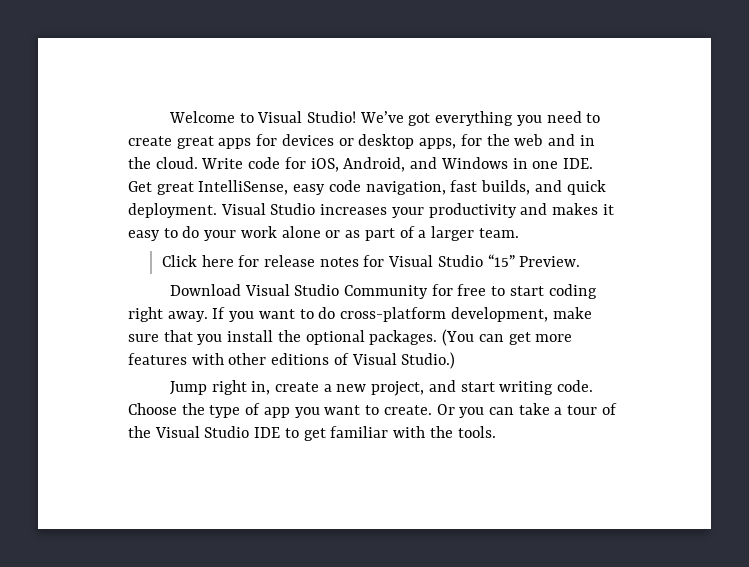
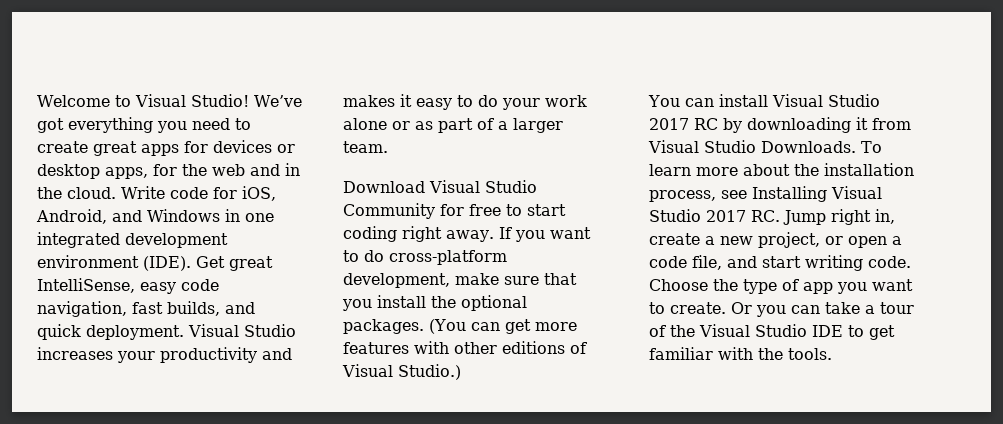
- Write code for iOS, Android, and Windows in one IDE. Get great IntelliSense, easy code navigation, fast builds, and quick deployment.
+ Write code for iOS, Android, and Windows in one integrated development environment (IDE). Get great IntelliSense, easy code navigation, fast builds, and quick deployment.
- Click here for release notes for Visual Studio “15” Preview.
- Jump right in, create a new project, and start writing code.
+ You can install Visual Studio 2017 RC by downloading it from Visual Studio Downloads. To learn more about the installation process, see Installing Visual Studio 2017 RC. Jump right in, create a new project, or open a code file, and start writing code.

